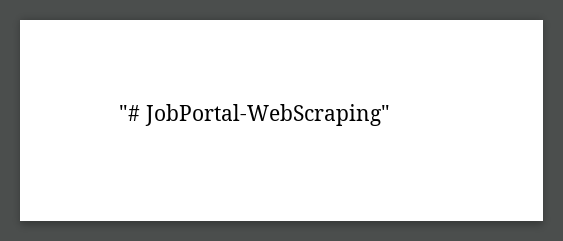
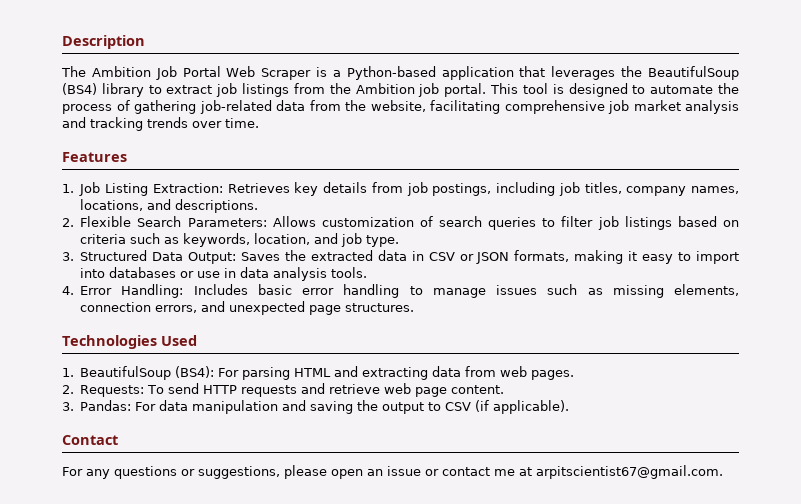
- "# JobPortal-WebScraping"
+ Description
+ The Ambition Job Portal Web Scraper is a Python-based application that leverages the BeautifulSoup (BS4) library to extract job listings from the Ambition job portal. This tool is designed to automate the process of gathering job-related data from the website, facilitating comprehensive job market analysis and tracking trends over time.
+ Features
+ 1. Job Listing Extraction: Retrieves key details from job postings, including job titles, company names, locations, and descriptions.
+ 2. Flexible Search Parameters: Allows customization of search queries to filter job listings based on criteria such as keywords, location, and job type.
+ 3. Structured Data Output: Saves the extracted data in CSV or JSON formats, making it easy to import into databases or use in data analysis tools.
+ 4. Error Handling: Includes basic error handling to manage issues such as missing elements, connection errors, and unexpected page structures.
+ Technologies Used
+ 1. BeautifulSoup (BS4): For parsing HTML and extracting data from web pages.
+ 2. Requests: To send HTTP requests and retrieve web page content.
+ 3. Pandas: For data manipulation and saving the output to CSV (if applicable).
+ Contact
+ For any questions or suggestions, please open an issue or contact me at arpitscientist67@gmail.com.

